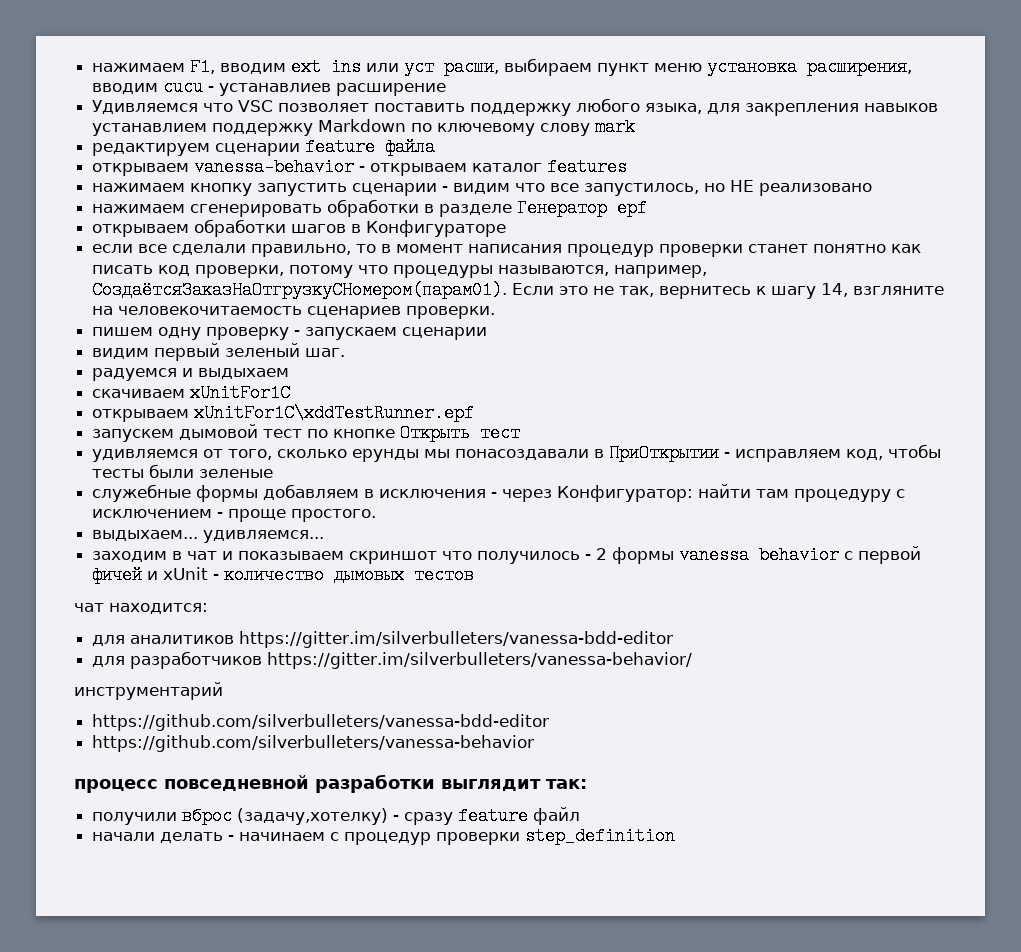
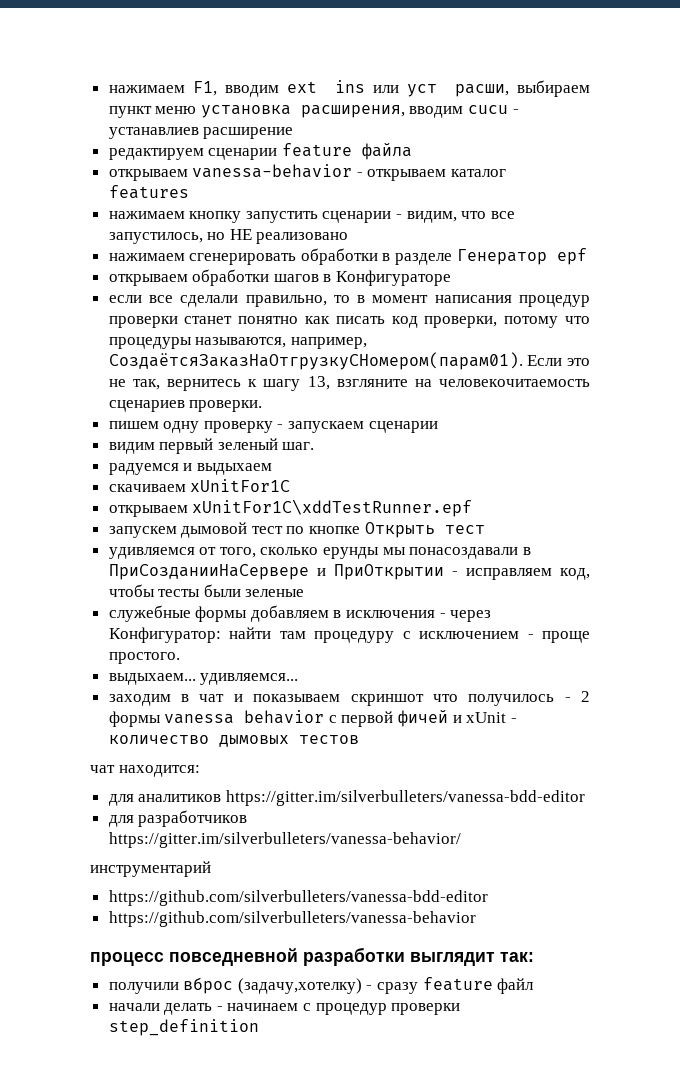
- Удивляемся что VSC позволяет поставить поддержку любого языка, для закрепления навыков устанавлием поддержку Markdown по ключевому слову mark
- нажимаем кнопку запустить сценарии - видим что все запустилось, но НЕ реализовано
+ нажимаем кнопку запустить сценарии - видим, что все запустилось, но НЕ реализовано
- Если это не так, вернитесь к шагу 14, взгляните на человекочитаемость сценариев проверки.
+ Если это не так, вернитесь к шагу 13, взгляните на человекочитаемость сценариев проверки.
- удивляемся от того, сколько ерунды мы понасоздавали в ПриОткрытии - исправляем код, чтобы тесты были зеленые
+ удивляемся от того, сколько ерунды мы понасоздавали в ПриСозданииНаСервере и ПриОткрытии - исправляем код, чтобы тесты были зеленые

